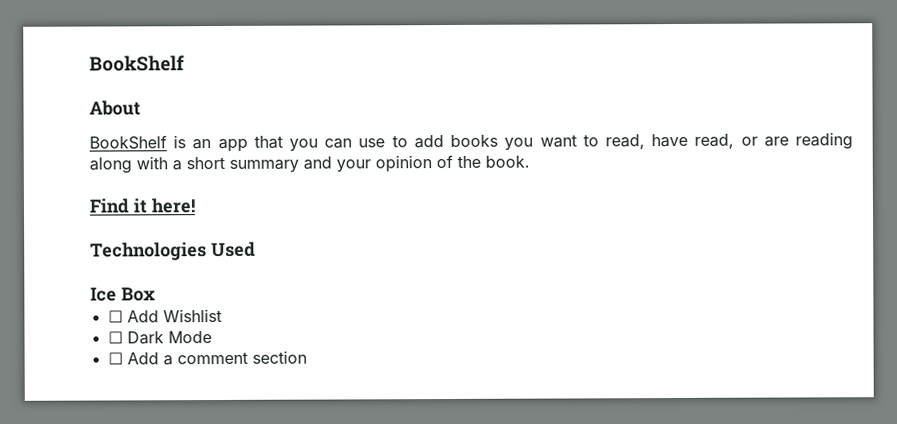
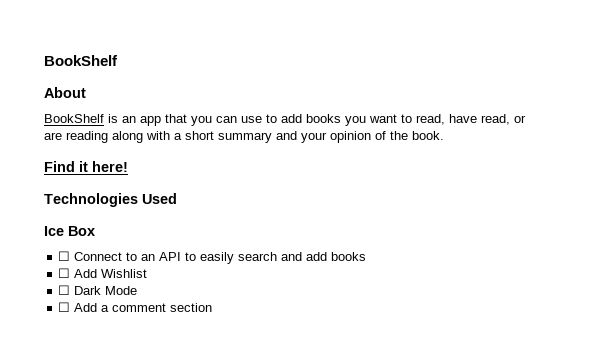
+ ☐ Connect to an API to easily search and add books

